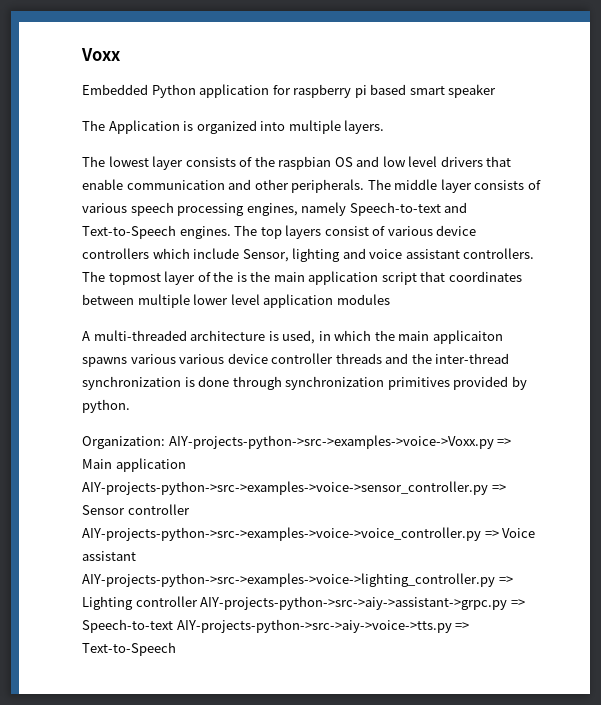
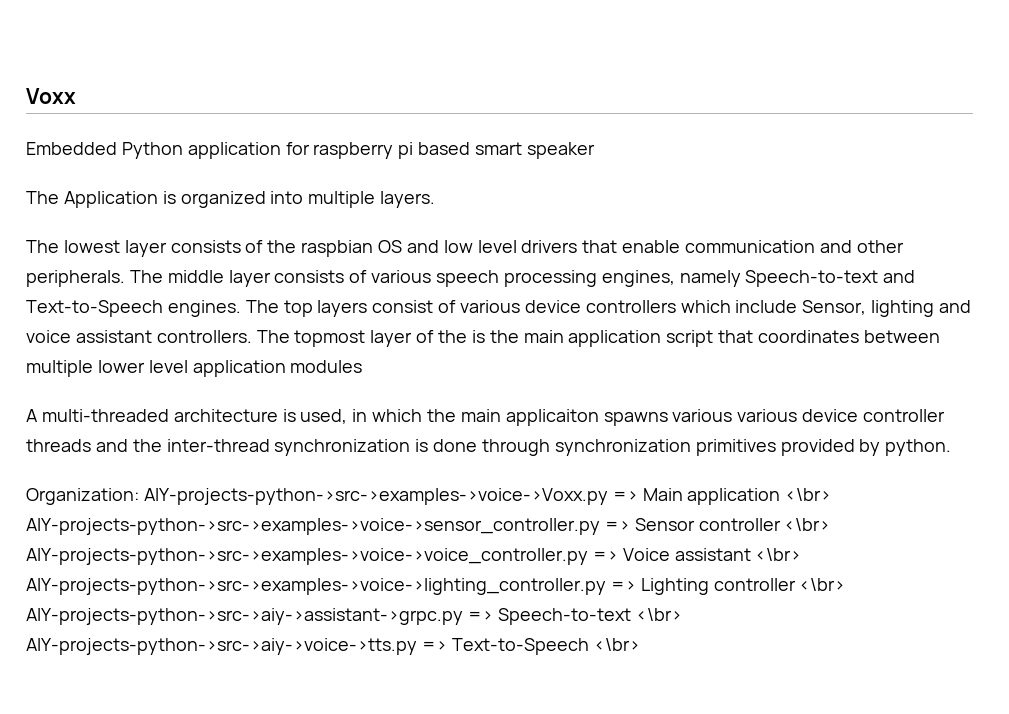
- Organization: AIY-projects-python->src->examples->voice->Voxx.py => Main application AIY-projects-python->src->examples->voice->sensor_controller.py => Sensor controller AIY-projects-python->src->examples->voice->voice_controller.py => Voice assistant AIY-projects-python->src->examples->voice->lighting_controller.py => Lighting controller AIY-projects-python->src->aiy->assistant->grpc.py => Speech-to-text AIY-projects-python->src->aiy->voice->tts.py => Text-to-Speech
+ Organization: AIY-projects-python->src->examples->voice->Voxx.py => Main application <\br> AIY-projects-python->src->examples->voice->sensor_controller.py => Sensor controller <\br> AIY-projects-python->src->examples->voice->voice_controller.py => Voice assistant <\br> AIY-projects-python->src->examples->voice->lighting_controller.py => Lighting controller <\br> AIY-projects-python->src->aiy->assistant->grpc.py => Speech-to-text <\br> AIY-projects-python->src->aiy->voice->tts.py => Text-to-Speech <\br>

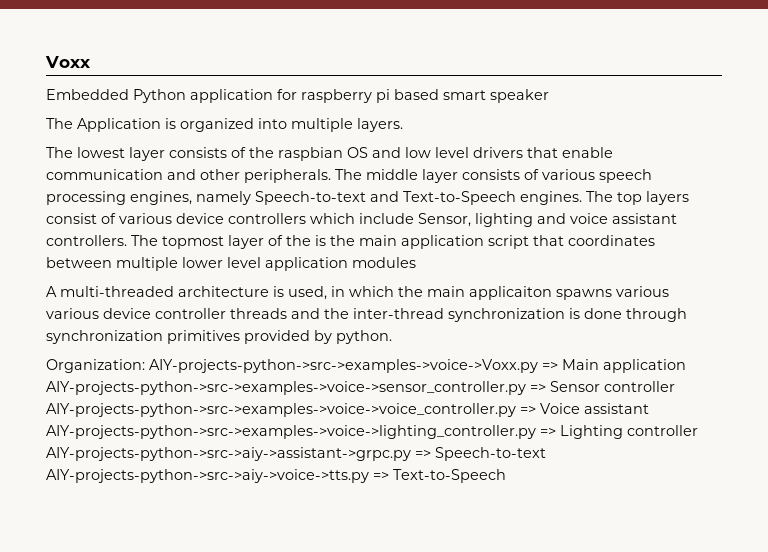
- Organization: AIY-projects-python->src->examples->voice->Voxx.py => Main application <\br> AIY-projects-python->src->examples->voice->sensor_controller.py => Sensor controller <\br> AIY-projects-python->src->examples->voice->voice_controller.py => Voice assistant <\br> AIY-projects-python->src->examples->voice->lighting_controller.py => Lighting controller <\br> AIY-projects-python->src->aiy->assistant->grpc.py => Speech-to-text <\br> AIY-projects-python->src->aiy->voice->tts.py => Text-to-Speech <\br>
+ Organization: AIY-projects-python->src->examples->voice->Voxx.py => Main application AIY-projects-python->src->examples->voice->sensor_controller.py => Sensor controller AIY-projects-python->src->examples->voice->voice_controller.py => Voice assistant AIY-projects-python->src->examples->voice->lighting_controller.py => Lighting controller AIY-projects-python->src->aiy->assistant->grpc.py => Speech-to-text AIY-projects-python->src->aiy->voice->tts.py => Text-to-Speech

